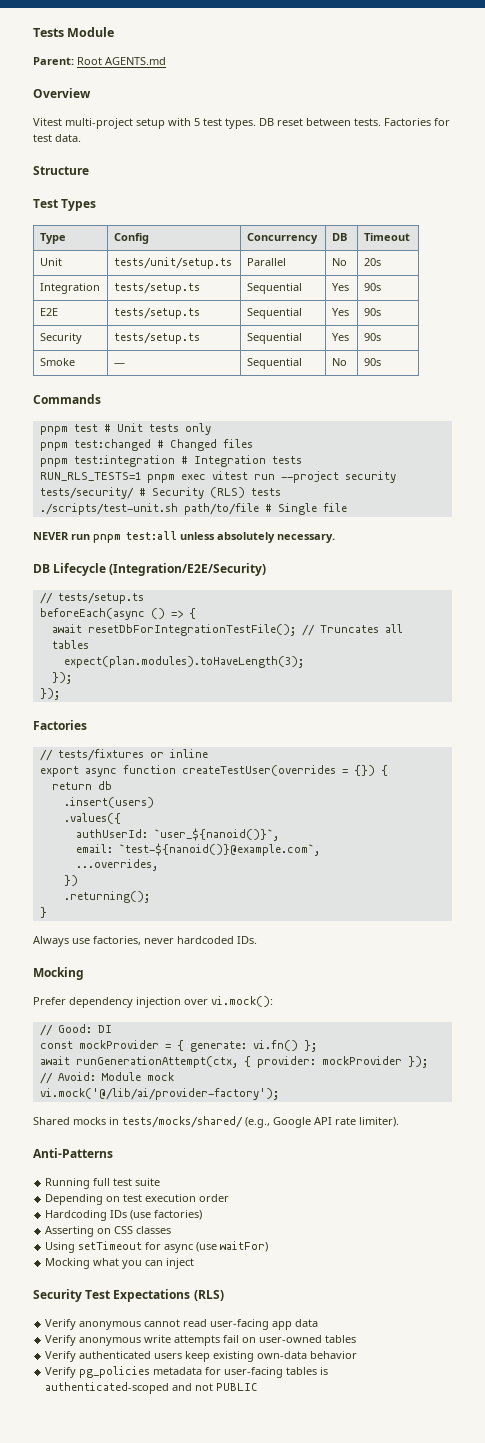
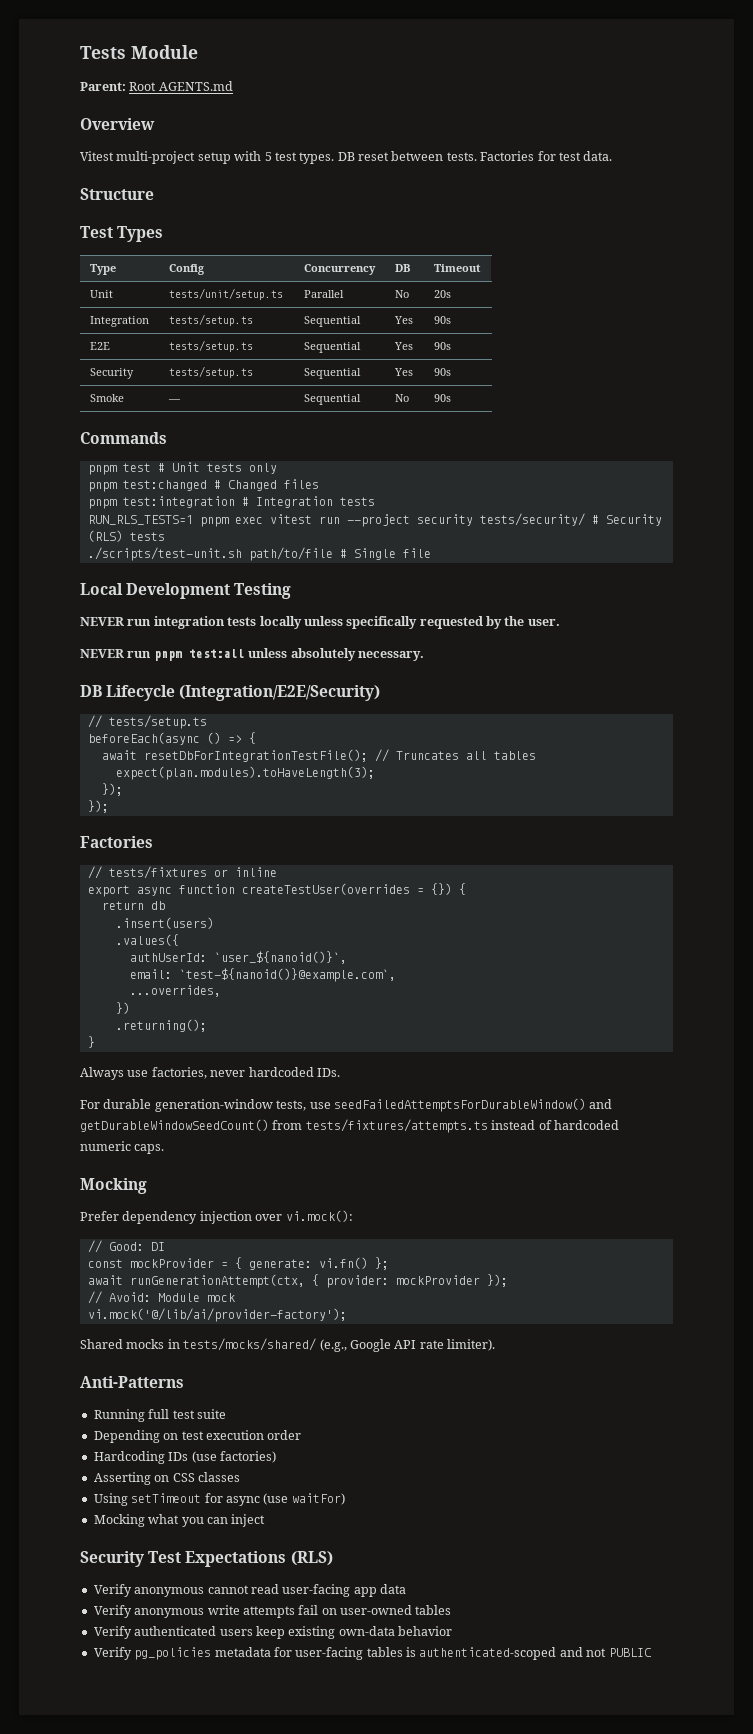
+ Local Development Testing
+ NEVER run integration tests locally unless specifically requested by the user.
+ For durable generation-window tests, use seedFailedAttemptsForDurableWindow() and getDurableWindowSeedCount() from tests/fixtures/attempts.ts instead of hardcoded numeric caps.

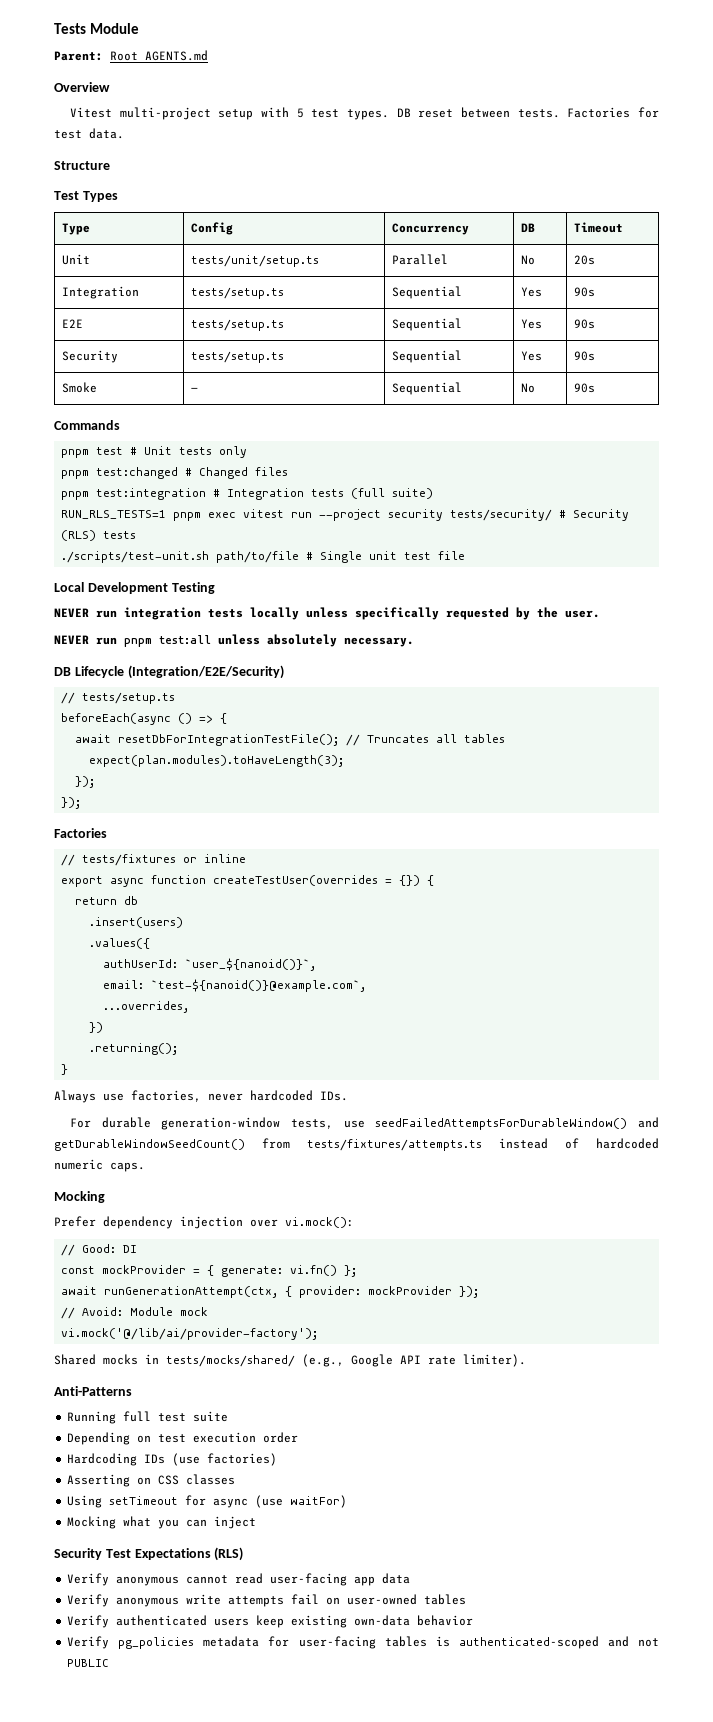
- pnpm test:integration # Integration tests
+ pnpm test:integration # Integration tests (full suite)
- ./scripts/test-unit.sh path/to/file # Single file
+ ./scripts/test-unit.sh path/to/file # Single unit test file

